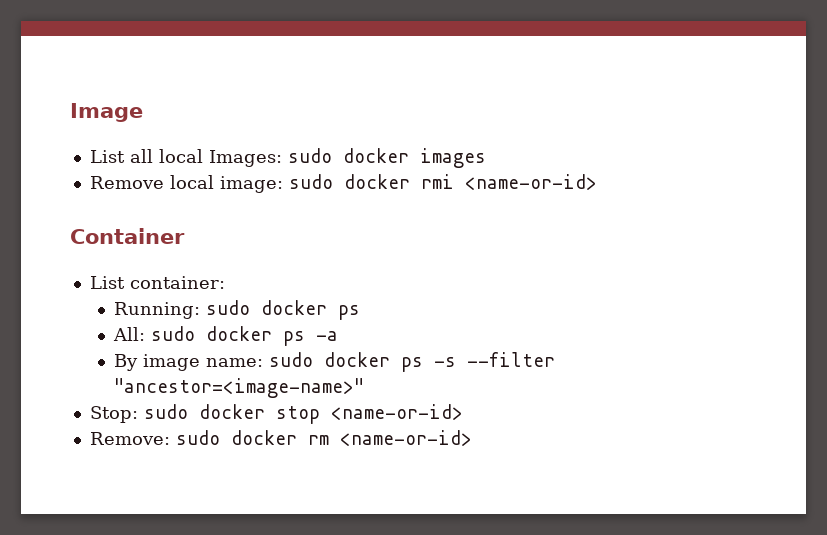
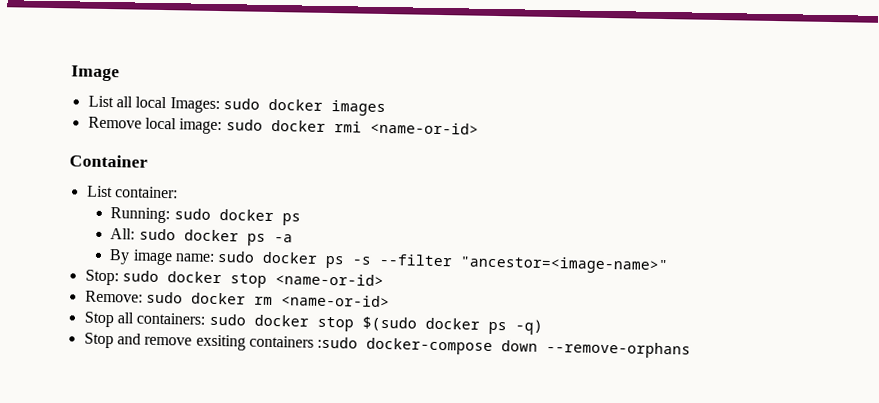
+ Stop all containers: sudo docker stop $(sudo docker ps -q)
+ Stop and remove exsiting containers :sudo docker-compose down --remove-orphans

